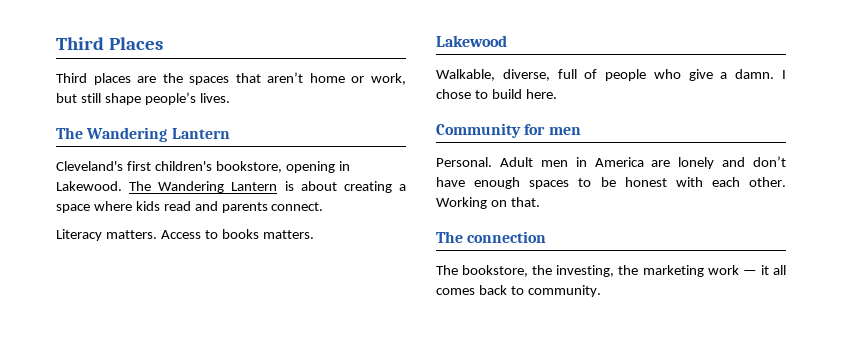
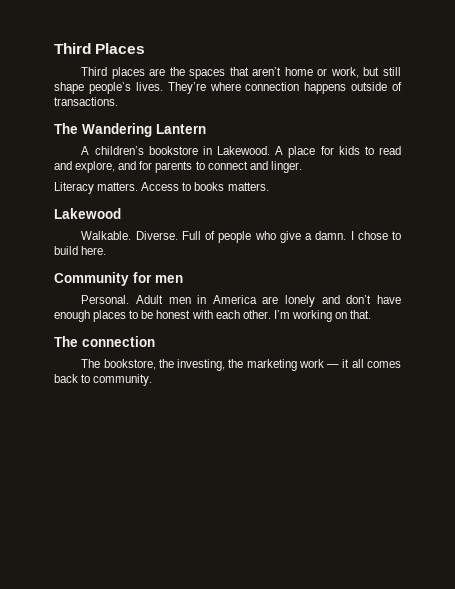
- Third places are the spaces that aren’t home or work, but still shape people’s lives.
+ Third places are the spaces that aren’t home or work, but still shape people’s lives. They’re where connection happens outside of transactions.
  The Wandering Lantern
- Cleveland's first children's bookstore, opening in Lakewood. The Wandering Lantern is about creating a space where kids read and parents connect.
+ A children’s bookstore in Lakewood. A place for kids to read and explore, and for parents to connect and linger.
- Walkable, diverse, full of people who give a damn.
+ Walkable. Diverse. Full of people who give a damn.
- Adult men in America are lonely and don’t have enough spaces to be honest with each other.
+ Adult men in America are lonely and don’t have enough places to be honest with each other.
- Working on that.
+ I’m working on that.

